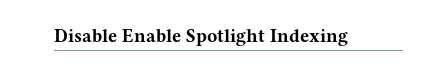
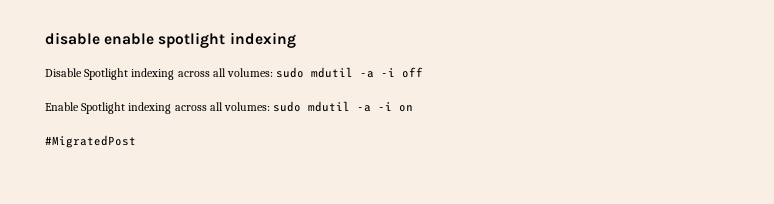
- Disable Enable Spotlight Indexing
+ disable enable spotlight indexing
+ Disable Spotlight indexing across all volumes: sudo mdutil -a -i off
+ Enable Spotlight indexing across all volumes: sudo mdutil -a -i on
+ #MigratedPost

